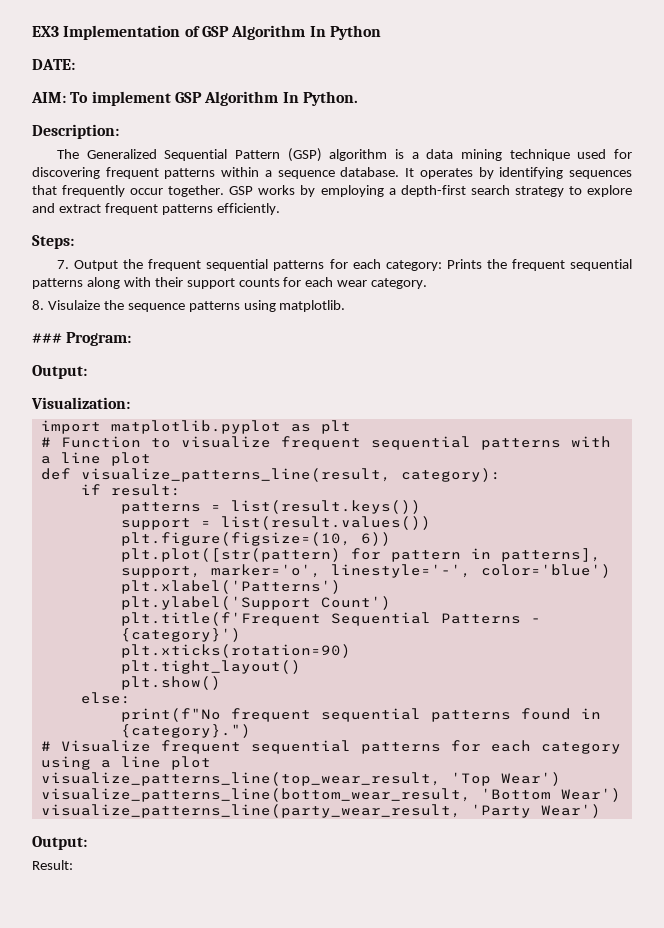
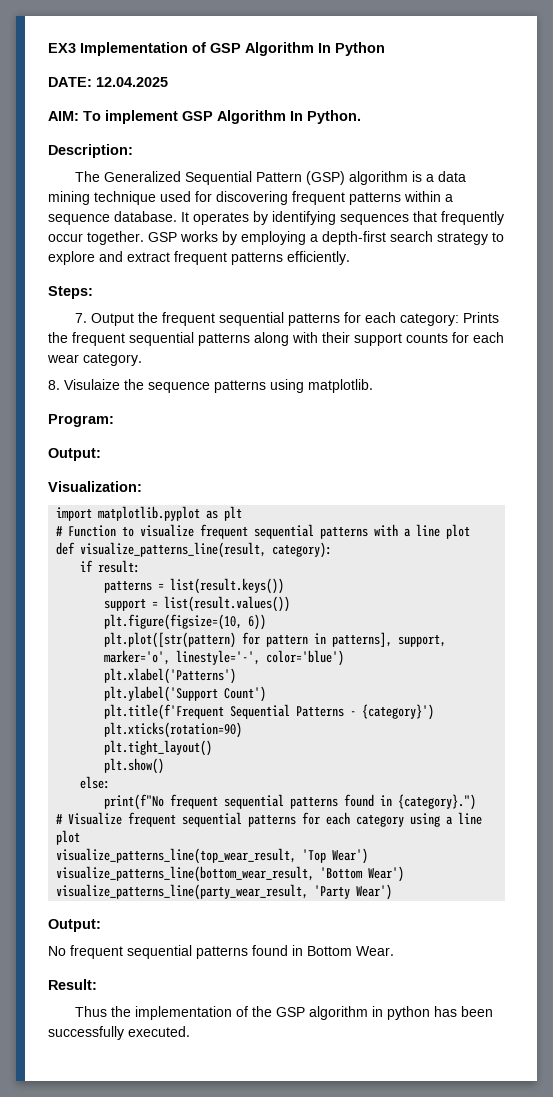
- DATE:
+ DATE: 12.04.2025
- ### Program:
+ Program:
+ No frequent sequential patterns found in Bottom Wear.
  Result:
+ Thus the implementation of the GSP algorithm in python has been successfully executed.

